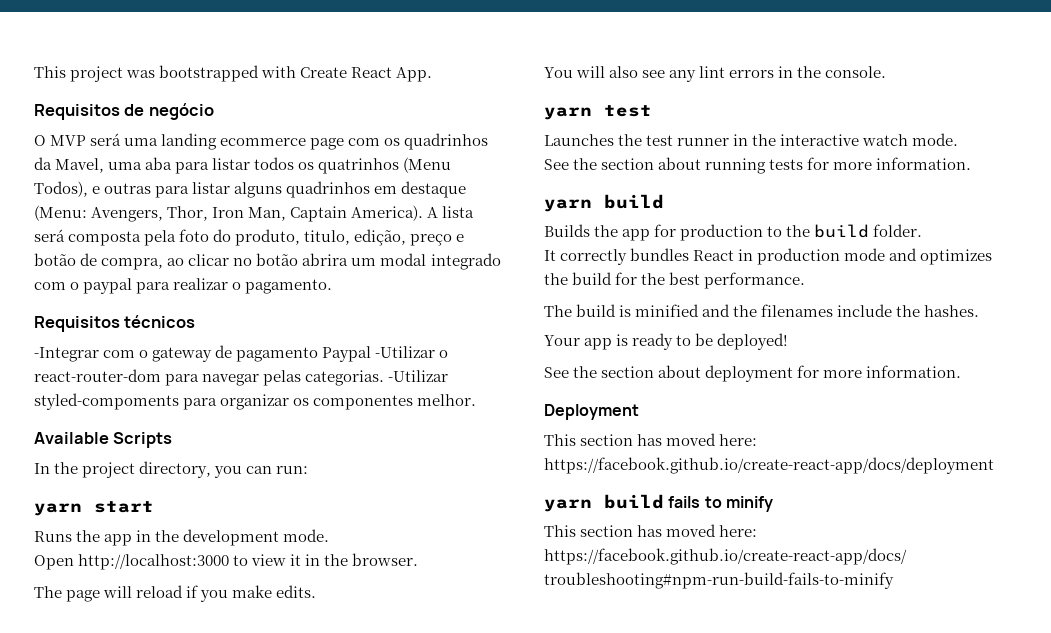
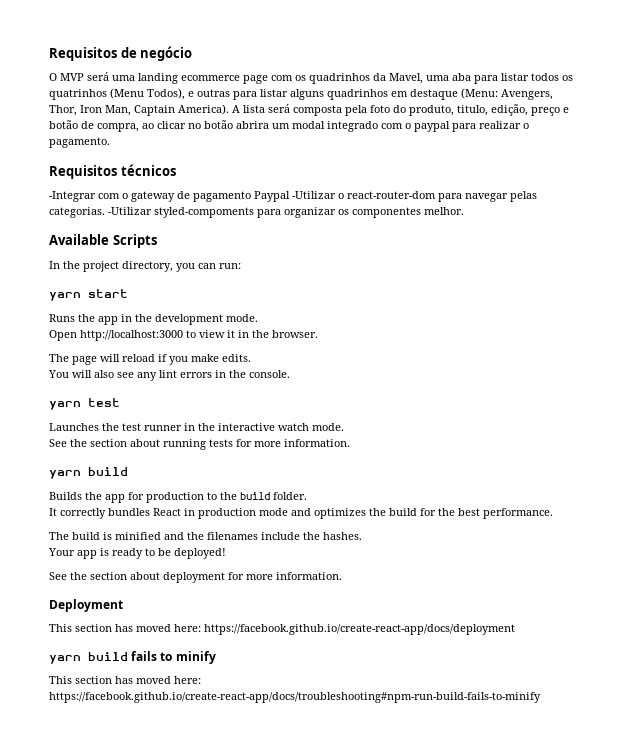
- This project was bootstrapped with Create React App.

